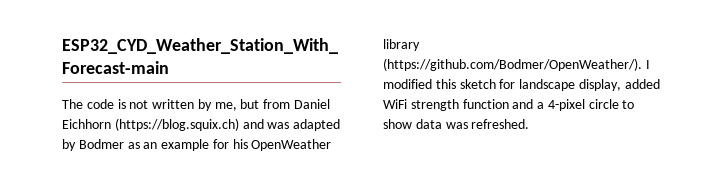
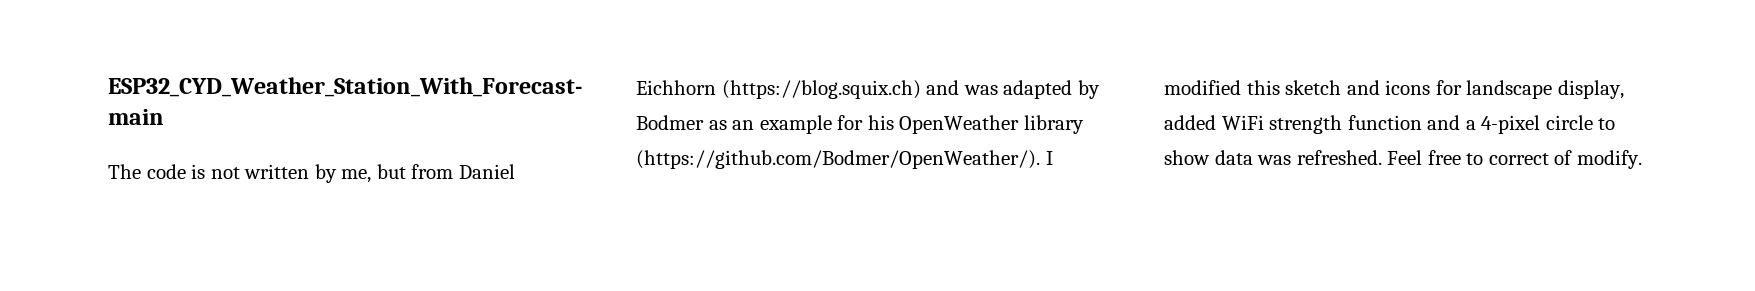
- The code is not written by me, but from Daniel Eichhorn (https://blog.squix.ch) and was adapted by Bodmer as an example for his OpenWeather library (https://github.com/Bodmer/OpenWeather/). I modified this sketch for landscape display, added WiFi strength function and a 4-pixel circle to show data was refreshed.
+ The code is not written by me, but from Daniel Eichhorn (https://blog.squix.ch) and was adapted by Bodmer as an example for his OpenWeather library (https://github.com/Bodmer/OpenWeather/). I modified this sketch and icons for landscape display, added WiFi strength function and a 4-pixel circle to show data was refreshed.
+ Feel free to correct of modify.

